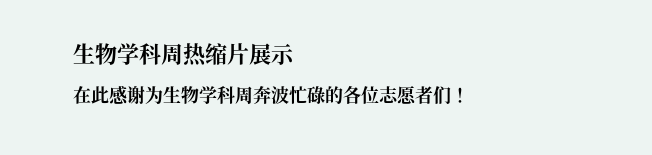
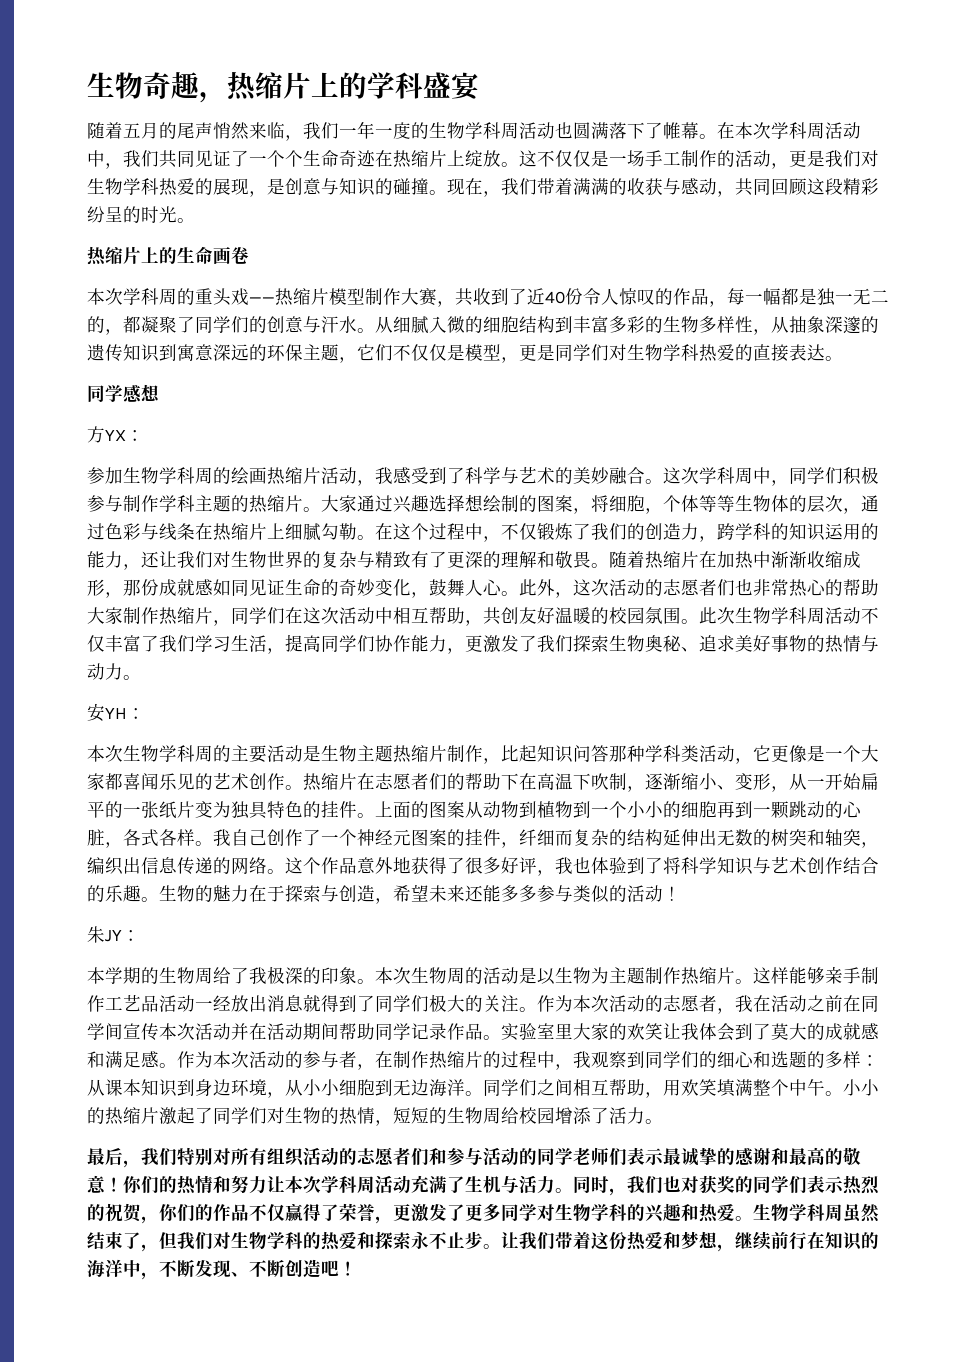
- 生物学科周热缩片展示
- 在此感谢为生物学科周奔波忙碌的各位志愿者们！
+ 生物奇趣，热缩片上的学科盛宴
+ 随着五月的尾声悄然来临，我们一年一度的生物学科周活动也圆满落下了帷幕。在本次学科周活动中，我们共同见证了一个个生命奇迹在热缩片上绽放。这不仅仅是一场手工制作的活动，更是我们对生物学科热爱的展现，是创意与知识的碰撞。现在，我们带着满满的收获与感动，共同回顾这段精彩纷呈的时光。
+ 热缩片上的生命画卷
+ 本次学科周的重头戏——热缩片模型制作大赛，共收到了近40份令人惊叹的作品，每一幅都是独一无二的，都凝聚了同学们的创意与汗水。从细腻入微的细胞结构到丰富多彩的生物多样性，从抽象深邃的遗传知识到寓意深远的环保主题，它们不仅仅是模型，更是同学们对生物学科热爱的直接表达。
+ 同学感想
+ 方YX：
+ 参加生物学科周的绘画热缩片活动，我感受到了科学与艺术的美妙融合。这次学科周中，同学们积极参与制作学科主题的热缩片。大家通过兴趣选择想绘制的图案，将细胞，个体等等生物体的层次，通过色彩与线条在热缩片上细腻勾勒。在这个过程中，不仅锻炼了我们的创造力，跨学科的知识运用的能力，还让我们对生物世界的复杂与精致有了更深的理解和敬畏。随着热缩片在加热中渐渐收缩成形，那份成就感如同见证生命的奇妙变化，鼓舞人心。此外，这次活动的志愿者们也非常热心的帮助大家制作热缩片，同学们在这次活动中相互帮助，共创友好温暖的校园氛围。此次生物学科周活动不仅丰富了我们学习生活，提高同学们协作能力，更激发了我们探索生物奥秘、追求美好事物的热情与动力。
+ 安YH：
+ 本次生物学科周的主要活动是生物主题热缩片制作，比起知识问答那种学科类活动，它更像是一个大家都喜闻乐见的艺术创作。热缩片在志愿者们的帮助下在高温下吹制，逐渐缩小、变形，从一开始扁平的一张纸片变为独具特色的挂件。上面的图案从动物到植物到一个小小的细胞再到一颗跳动的心脏，各式各样。我自己创作了一个神经元图案的挂件，纤细而复杂的结构延伸出无数的树突和轴突，编织出信息传递的网络。这个作品意外地获得了很多好评，我也体验到了将科学知识与艺术创作结合的乐趣。生物的魅力在于探索与创造，希望未来还能多多参与类似的活动！
+ 朱JY：
+ 本学期的生物周给了我极深的印象。本次生物周的活动是以生物为主题制作热缩片。这样能够亲手制作工艺品活动一经放出消息就得到了同学们极大的关注。作为本次活动的志愿者，我在活动之前在同学间宣传本次活动并在活动期间帮助同学记录作品。实验室里大家的欢笑让我体会到了莫大的成就感和满足感。作为本次活动的参与者，在制作热缩片的过程中，我观察到同学们的细心和选题的多样：从课本知识到身边环境，从小小细胞到无边海洋。同学们之间相互帮助，用欢笑填满整个中午。小小的热缩片激起了同学们对生物的热情，短短的生物周给校园增添了活力。
+ 最后，我们特别对所有组织活动的志愿者们和参与活动的同学老师们表示最诚挚的感谢和最高的敬意！你们的热情和努力让本次学科周活动充满了生机与活力。同时，我们也对获奖的同学们表示热烈的祝贺，你们的作品不仅赢得了荣誉，更激发了更多同学对生物学科的兴趣和热爱。生物学科周虽然结束了，但我们对生物学科的热爱和探索永不止步。让我们带着这份热爱和梦想，继续前行在知识的海洋中，不断发现、不断创造吧！

